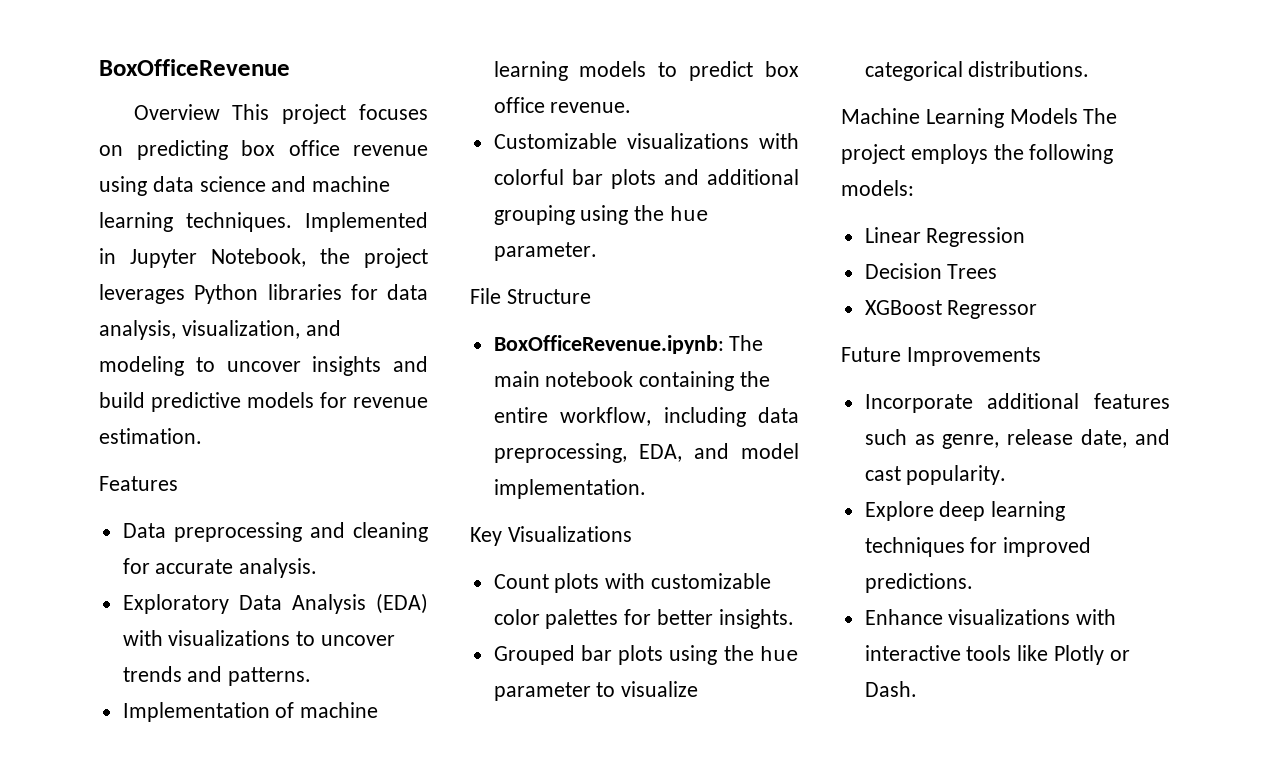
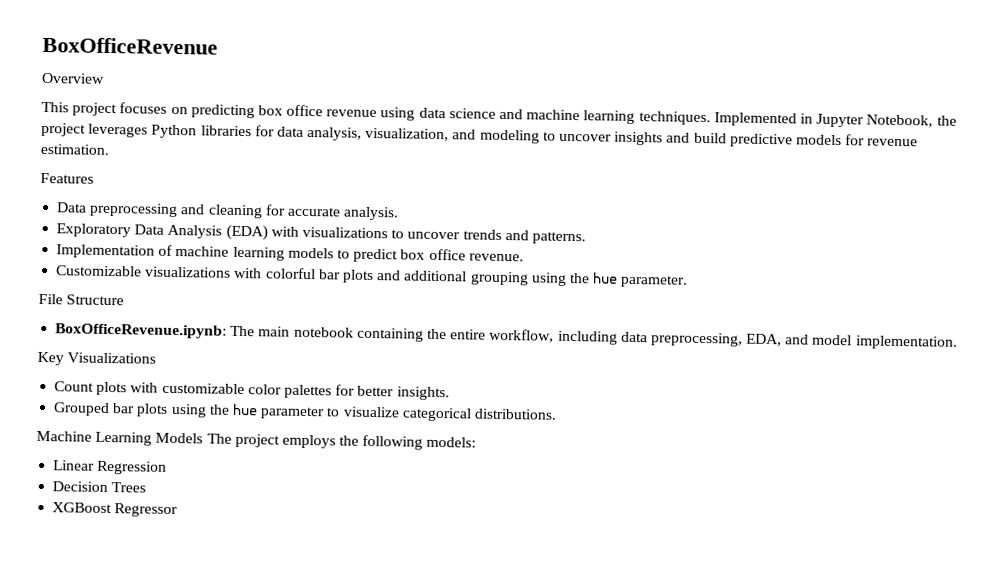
- Overview This project focuses on predicting box office revenue using data science and machine learning techniques.
+ Overview
+ This project focuses on predicting box office revenue using data science and machine learning techniques.
- Future Improvements
- Incorporate additional features such as genre, release date, and cast popularity.
- Explore deep learning techniques for improved predictions.
- Enhance visualizations with interactive tools like Plotly or Dash.

